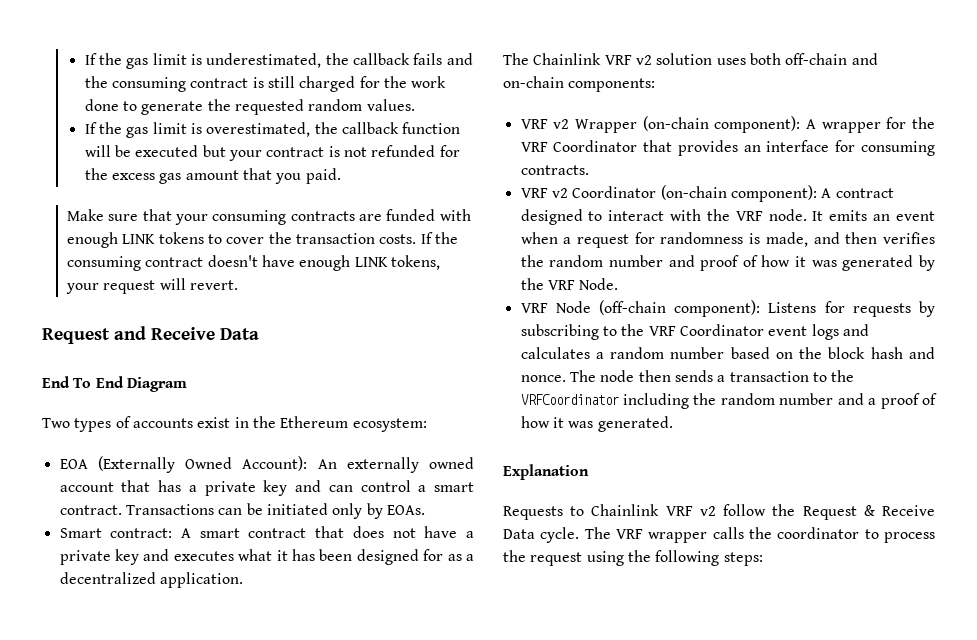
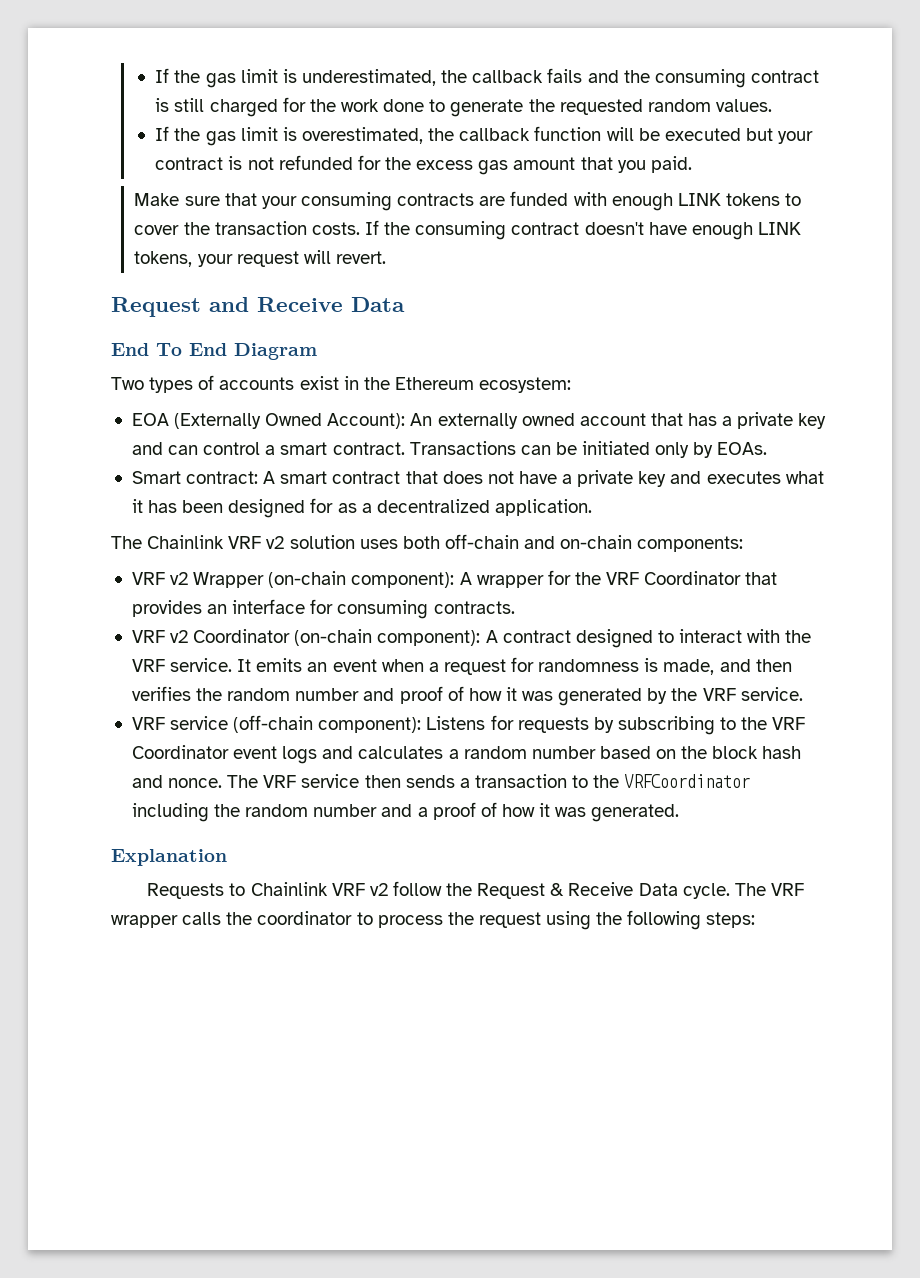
- VRF v2 Coordinator (on-chain component): A contract designed to interact with the VRF node.
+ VRF v2 Coordinator (on-chain component): A contract designed to interact with the VRF service.
- It emits an event when a request for randomness is made, and then verifies the random number and proof of how it was generated by the VRF Node.
- VRF Node (off-chain component): Listens for requests by subscribing to the VRF Coordinator event logs and calculates a random number based on the block hash and nonce.
+ It emits an event when a request for randomness is made, and then verifies the random number and proof of how it was generated by the VRF service.
+ VRF service (off-chain component): Listens for requests by subscribing to the VRF Coordinator event logs and calculates a random number based on the block hash and nonce.
- The node then sends a transaction to the VRFCoordinator including the random number and a proof of how it was generated.
+ The VRF service then sends a transaction to the VRFCoordinator including the random number and a proof of how it was generated.

